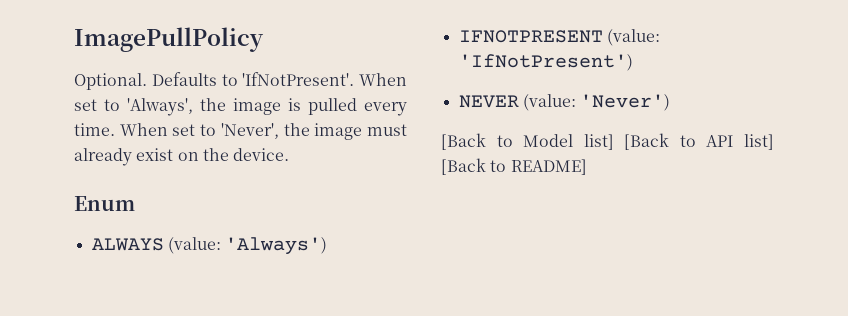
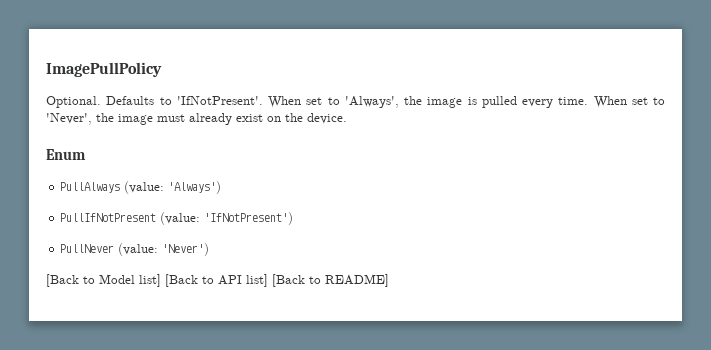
- ALWAYS (value: 'Always')
+ PullAlways (value: 'Always')
- IFNOTPRESENT (value: 'IfNotPresent')
+ PullIfNotPresent (value: 'IfNotPresent')
- NEVER (value: 'Never')
+ PullNever (value: 'Never')

